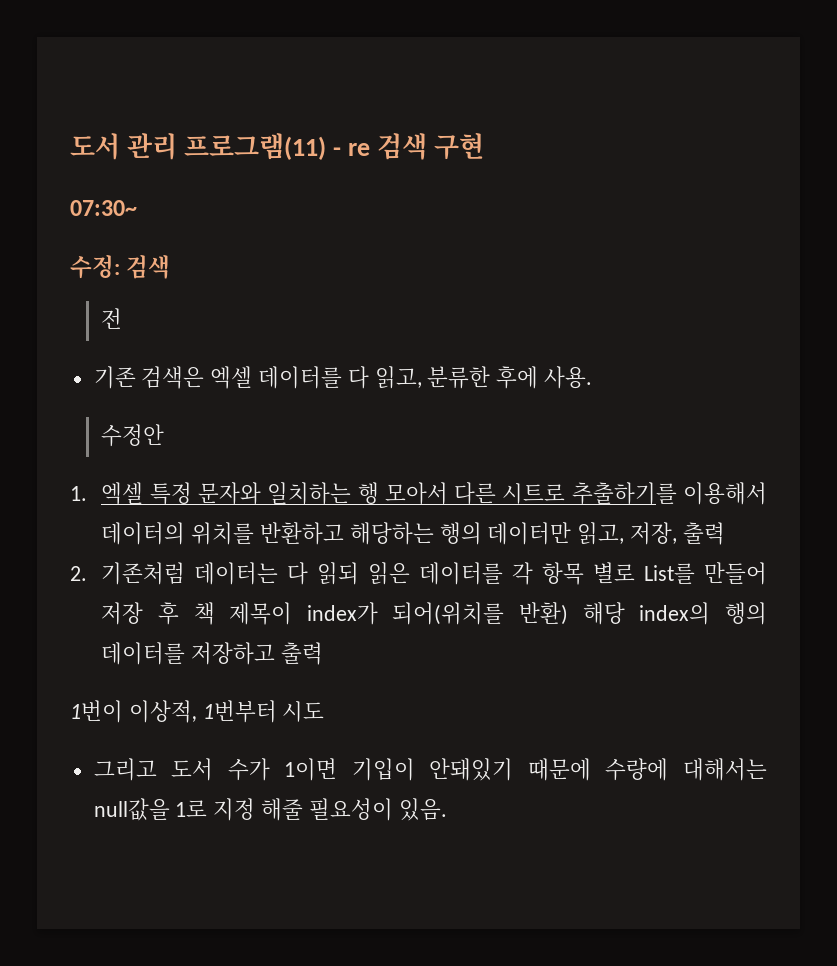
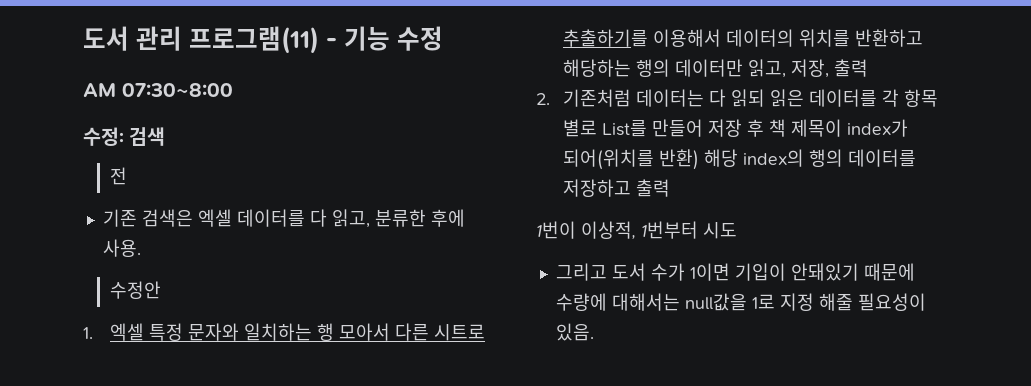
- 도서 관리 프로그램(11) - re 검색 구현
- 07:30~
+ 도서 관리 프로그램(11) - 기능 수정
+ AM 07:30~8:00

